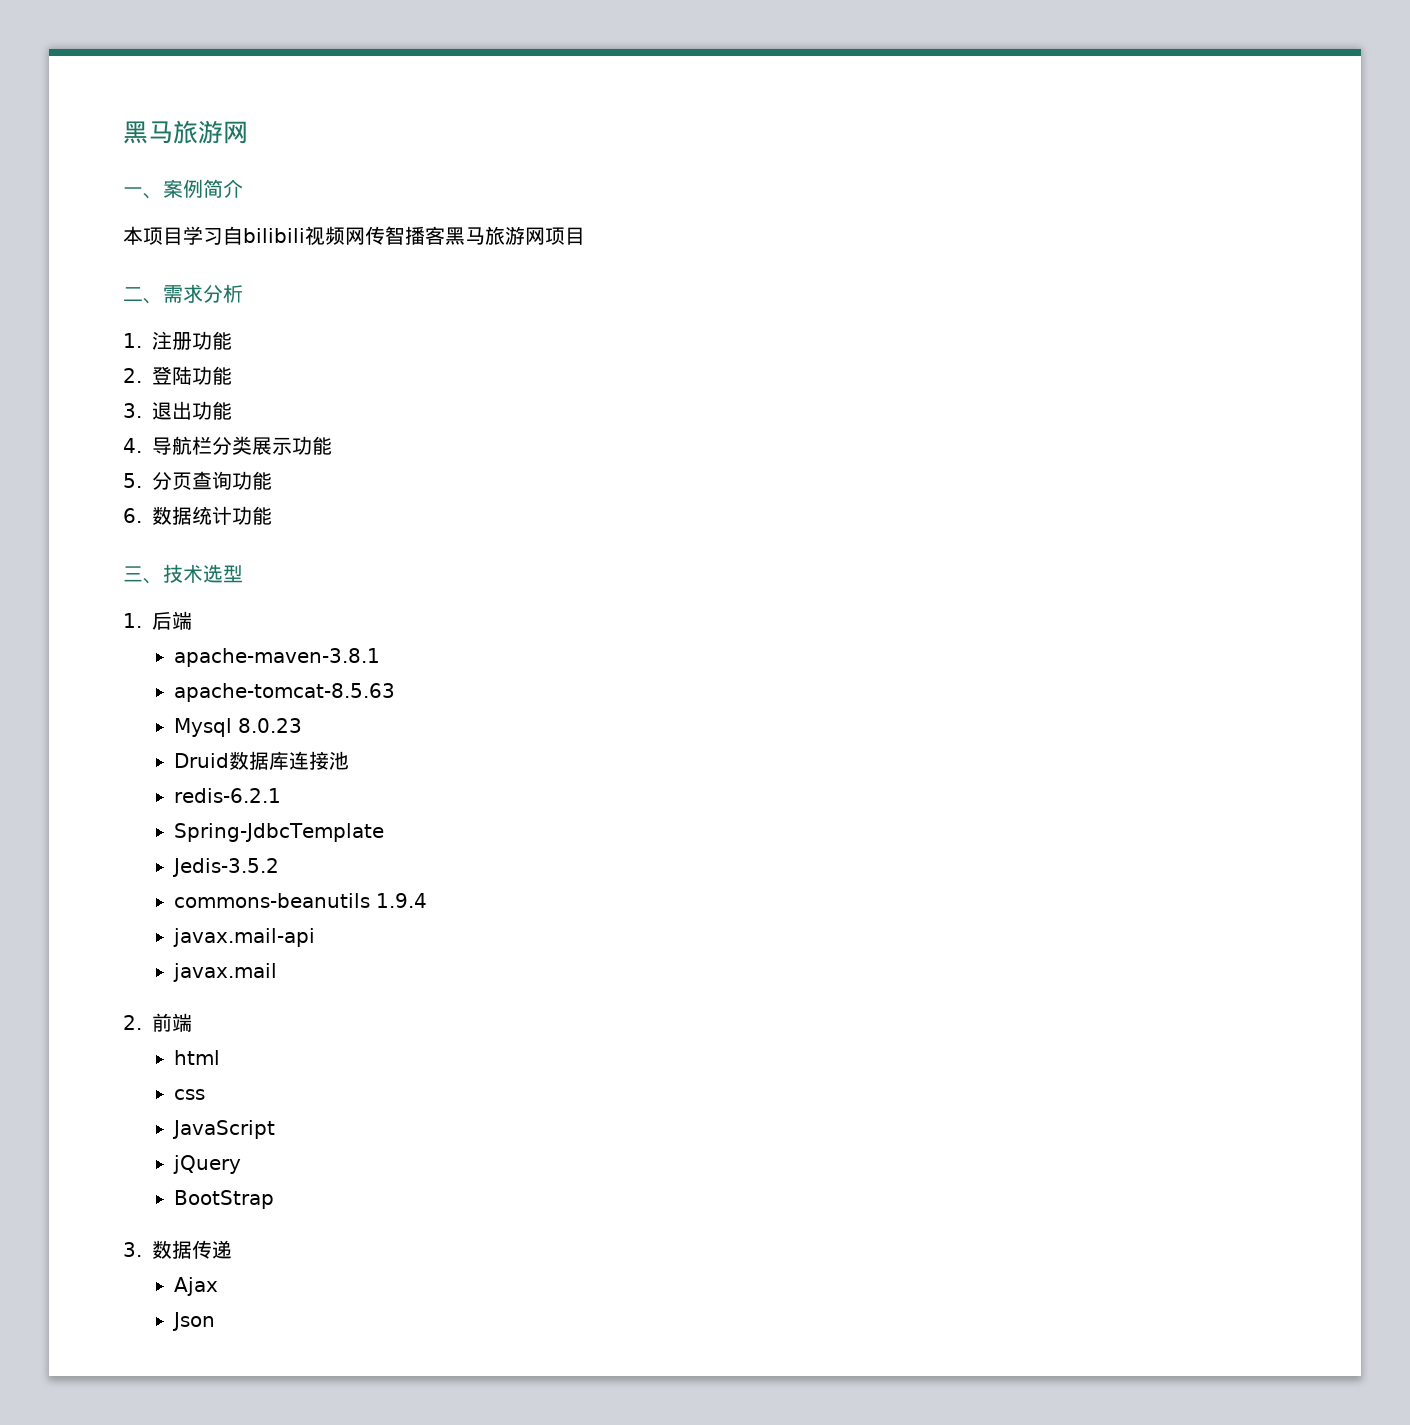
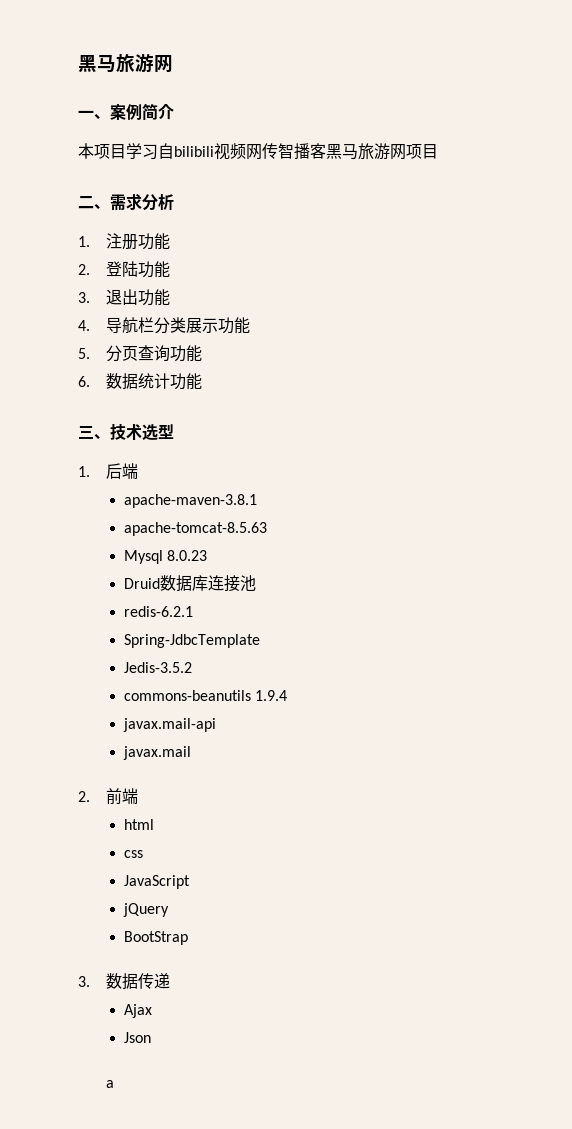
+ a

